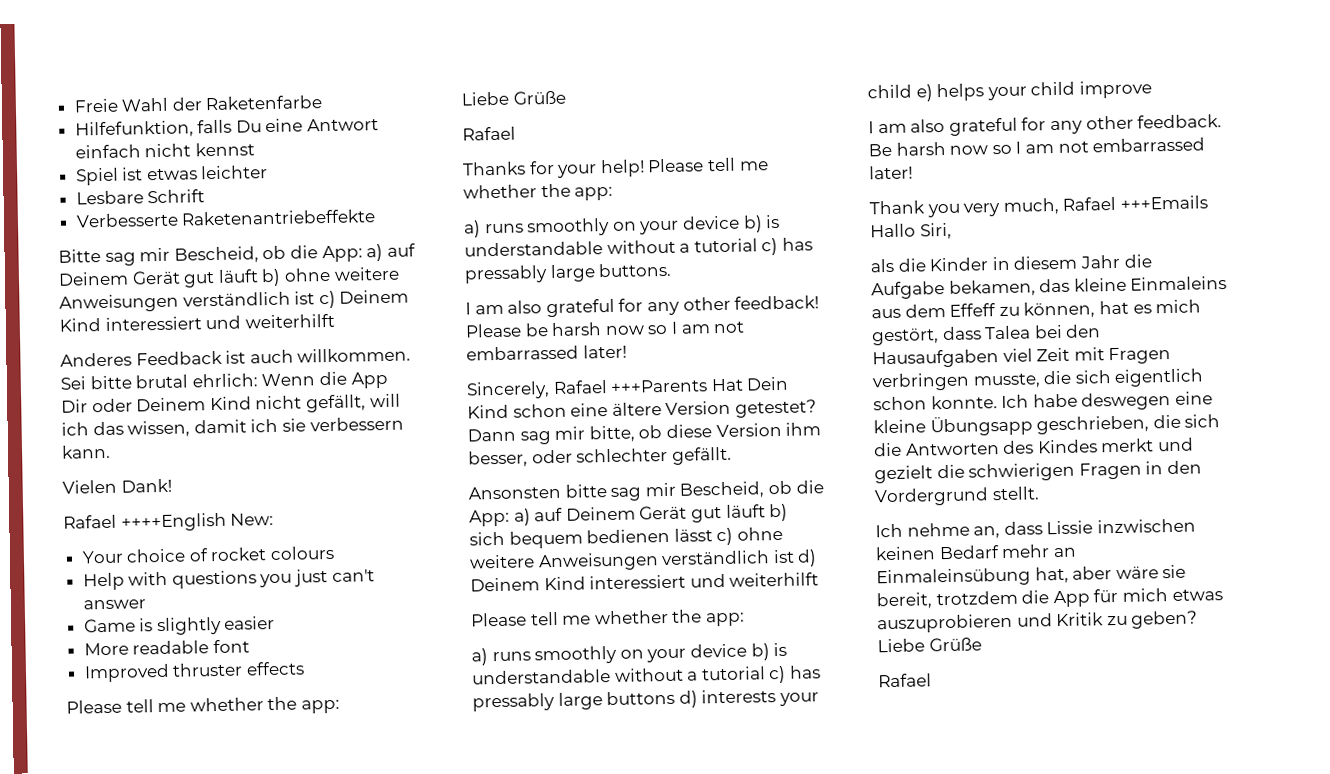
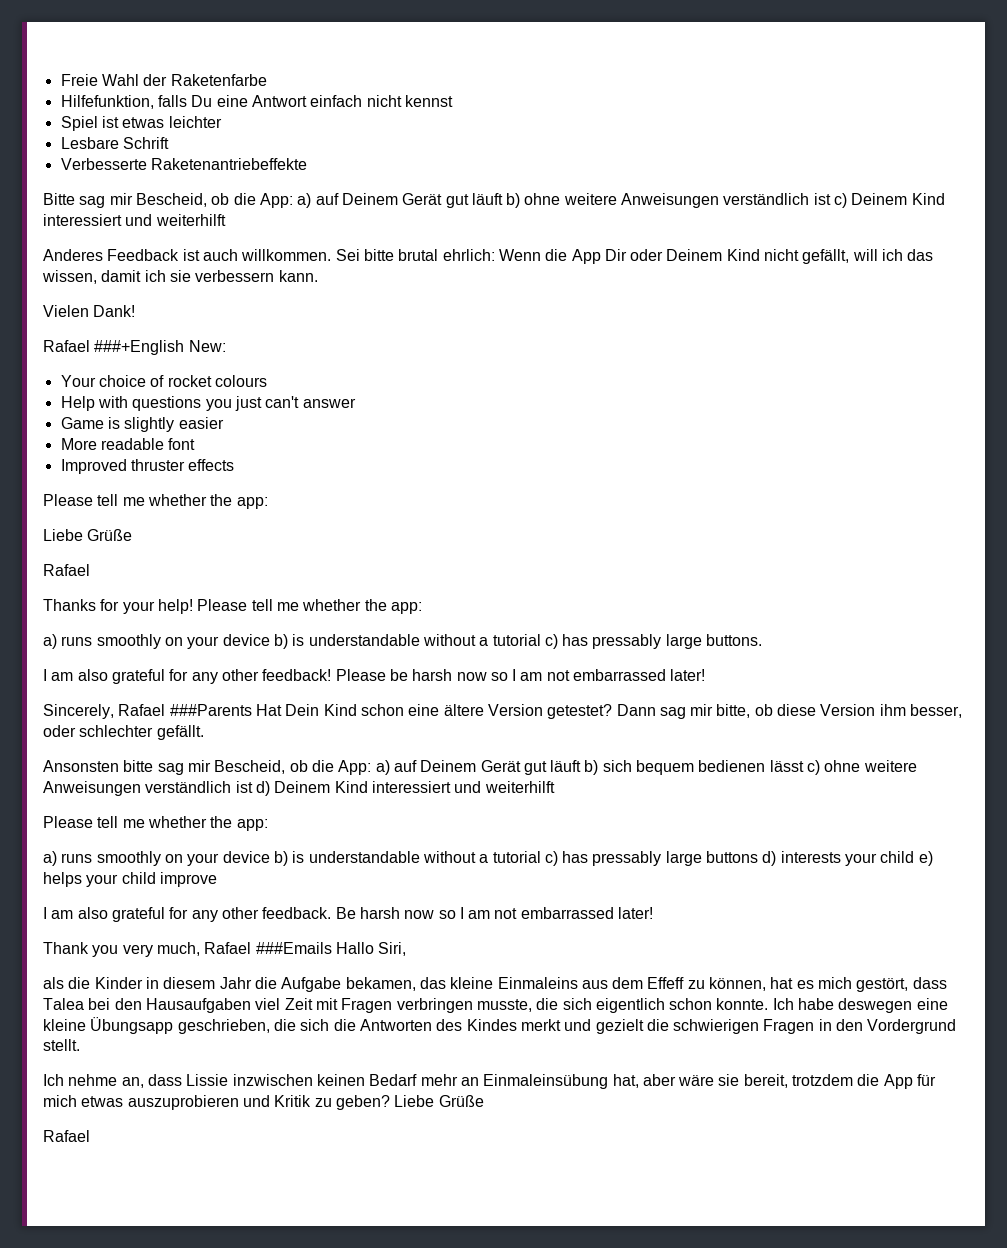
- Rafael ++++English New:
+ Rafael ###+English New:
- Sincerely, Rafael +++Parents Hat Dein Kind schon eine ältere Version getestet?
+ Sincerely, Rafael ###Parents Hat Dein Kind schon eine ältere Version getestet?
- Thank you very much, Rafael +++Emails Hallo Siri,
+ Thank you very much, Rafael ###Emails Hallo Siri,

